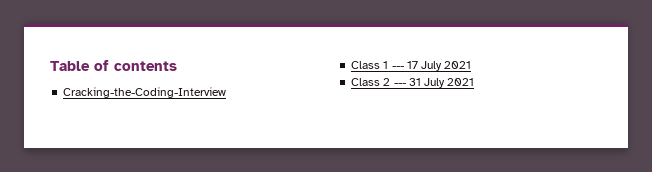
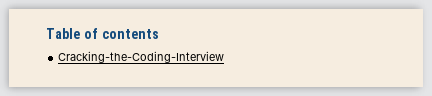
- Class 1 --- 17 July 2021
- Class 2 --- 31 July 2021

